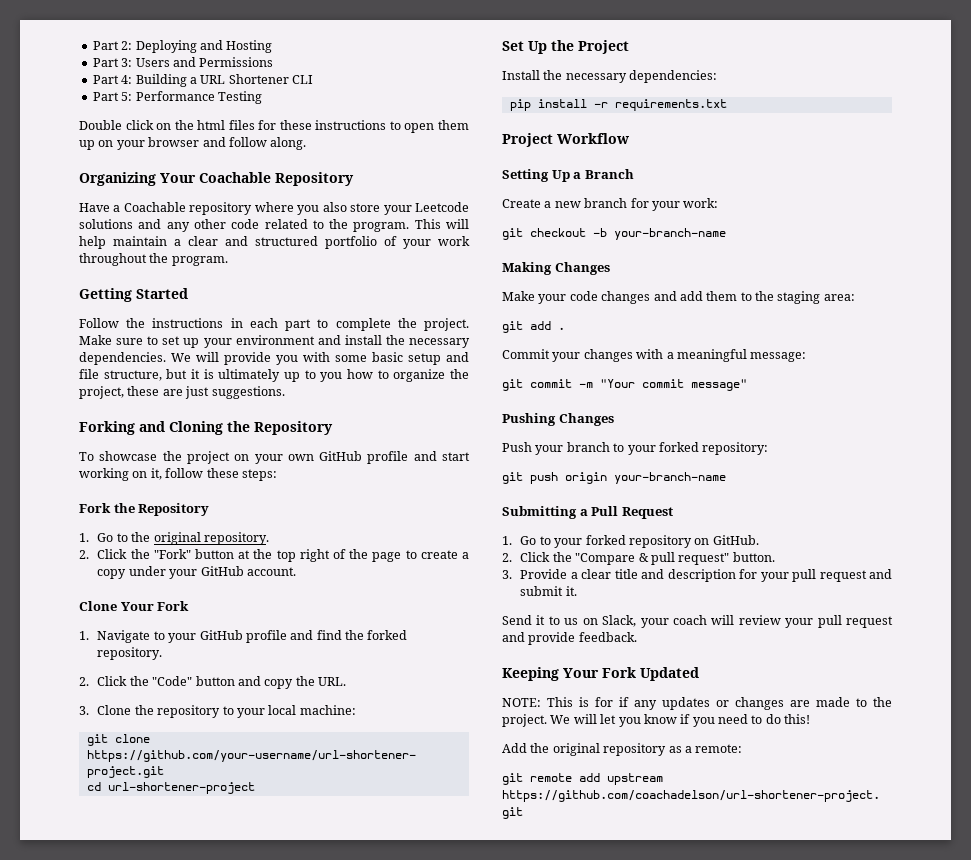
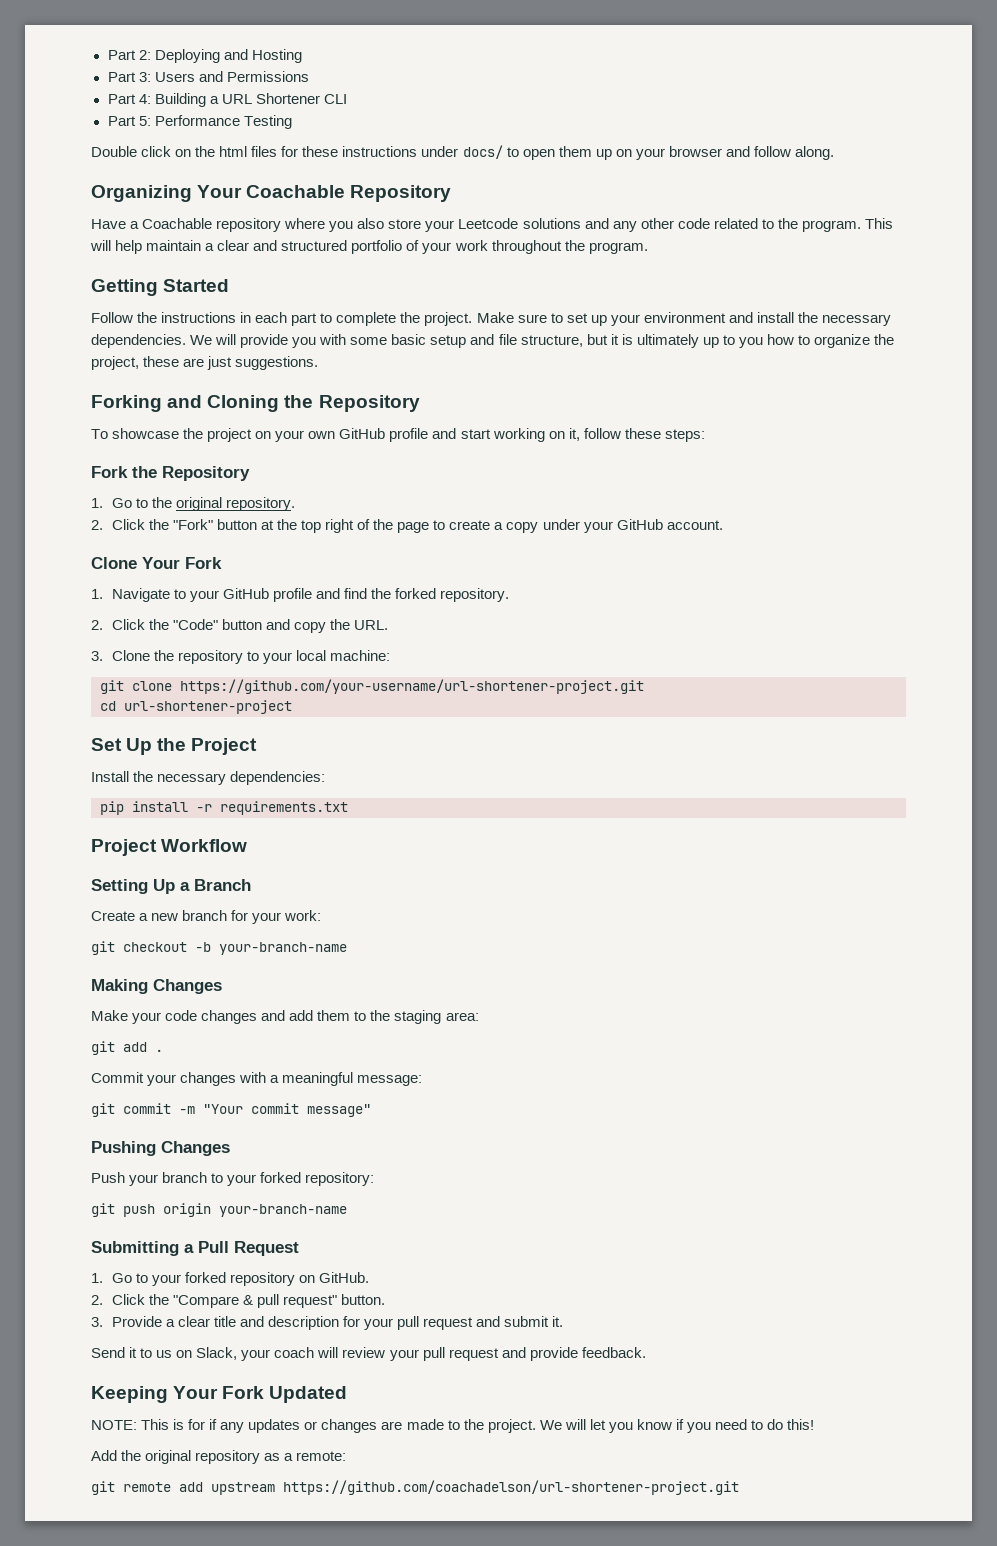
- Double click on the html files for these instructions to open them up on your browser and follow along.
+ Double click on the html files for these instructions under docs/ to open them up on your browser and follow along.

